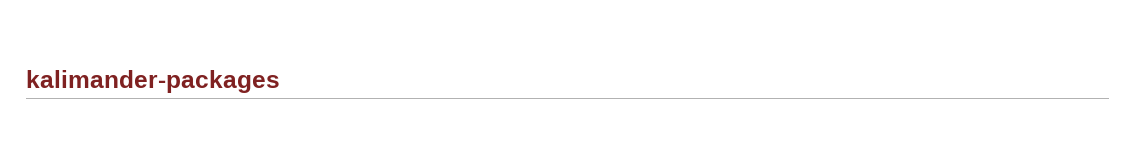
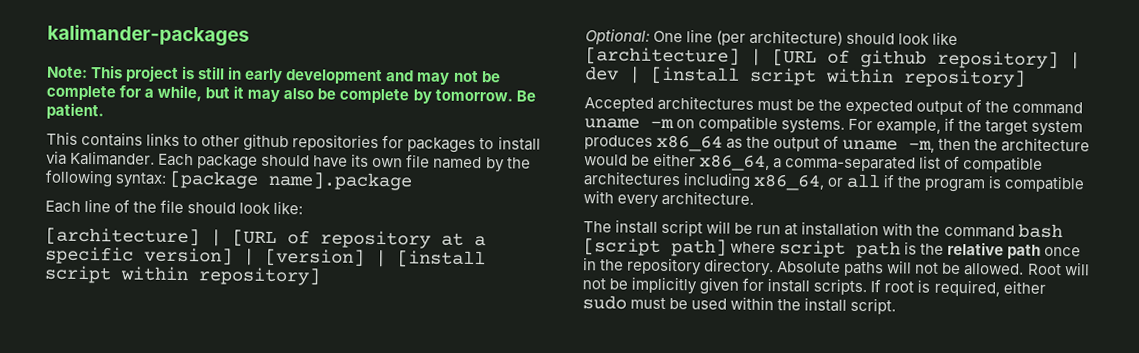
+ Note: This project is still in early development and may not be complete for a while, but it may also be complete by tomorrow. Be patient.
+ This contains links to other github repositories for packages to install via Kalimander. Each package should have its own file named by the following syntax: [package name].package
+ Each line of the file should look like:
+ [architecture] | [URL of repository at a specific version] | [version] | [install script within repository]
+ Optional: One line (per architecture) should look like [architecture] | [URL of github repository] | dev | [install script within repository]
+ Accepted architectures must be the expected output of the command uname -m on compatible systems. For example, if the target system produces x86_64 as the output of uname -m, then the architecture would be either x86_64, a comma-separated list of compatible architectures including x86_64, or all if the program is compatible with every architecture.
+ The install script will be run at installation with the command bash [script path] where script path is the relative path once in the repository directory. Absolute paths will not be allowed. Root will not be implicitly given for install scripts. If root is required, either sudo must be used within the install script.

